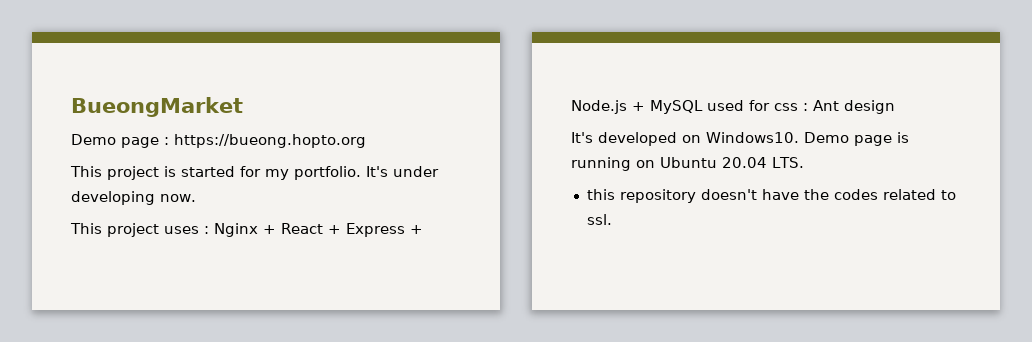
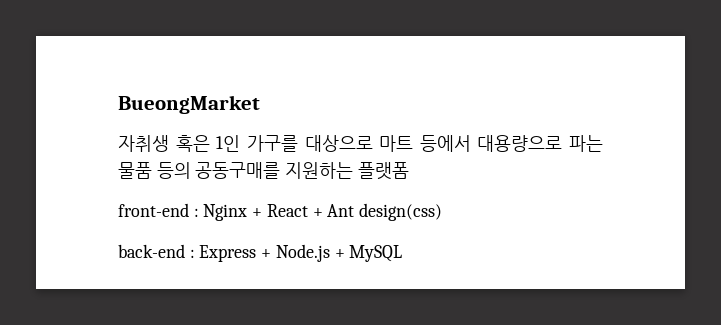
- Demo page : https://bueong.hopto.org
- This project is started for my portfolio. It's under developing now.
- This project uses : Nginx + React + Express + Node.js + MySQL used for css : Ant design
- It's developed on Windows10. Demo page is running on Ubuntu 20.04 LTS.
- this repository doesn't have the codes related to ssl.
+ 자취생 혹은 1인 가구를 대상으로 마트 등에서 대용량으로 파는 물품 등의 공동구매를 지원하는 플랫폼
+ front-end : Nginx + React + Ant design(css)
+ back-end : Express + Node.js + MySQL

